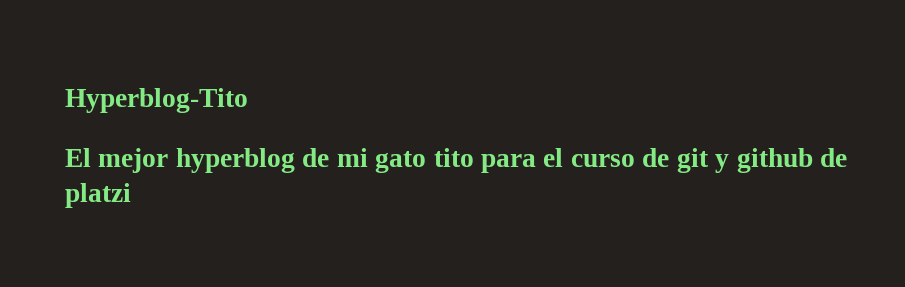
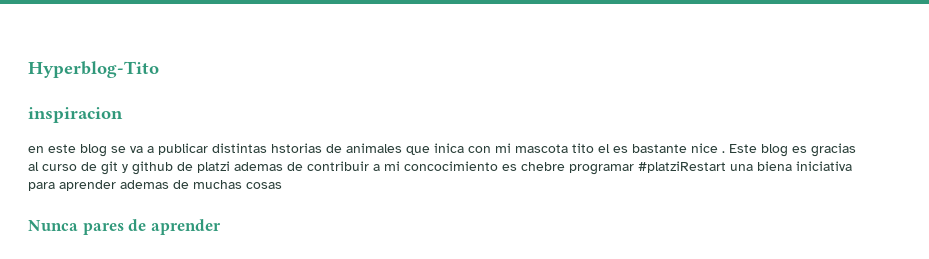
- El mejor hyperblog de mi gato tito para el curso de git y github de platzi
+ inspiracion
+ en este blog se va a publicar distintas hstorias de animales que inica con mi mascota tito el es bastante nice . Este blog es gracias al curso de git y github de platzi ademas de contribuir a mi concocimiento es chebre programar #platziRestart una biena iniciativa para aprender ademas de muchas cosas
+ Nunca pares de aprender

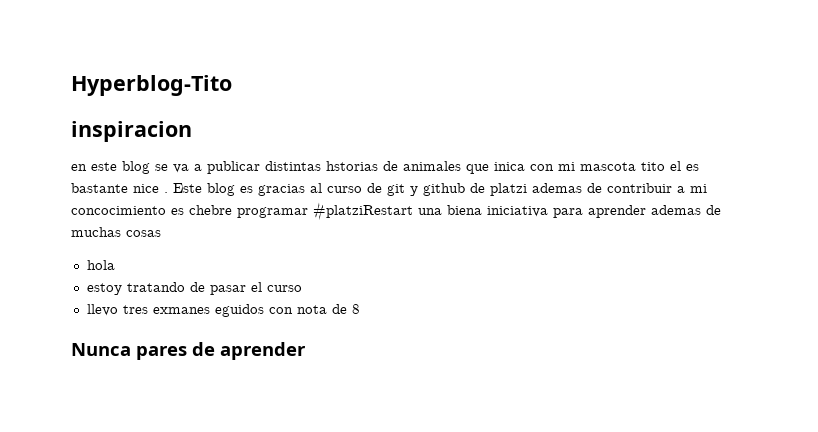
+ hola
+ estoy tratando de pasar el curso
+ llevo tres exmanes eguidos con nota de 8

